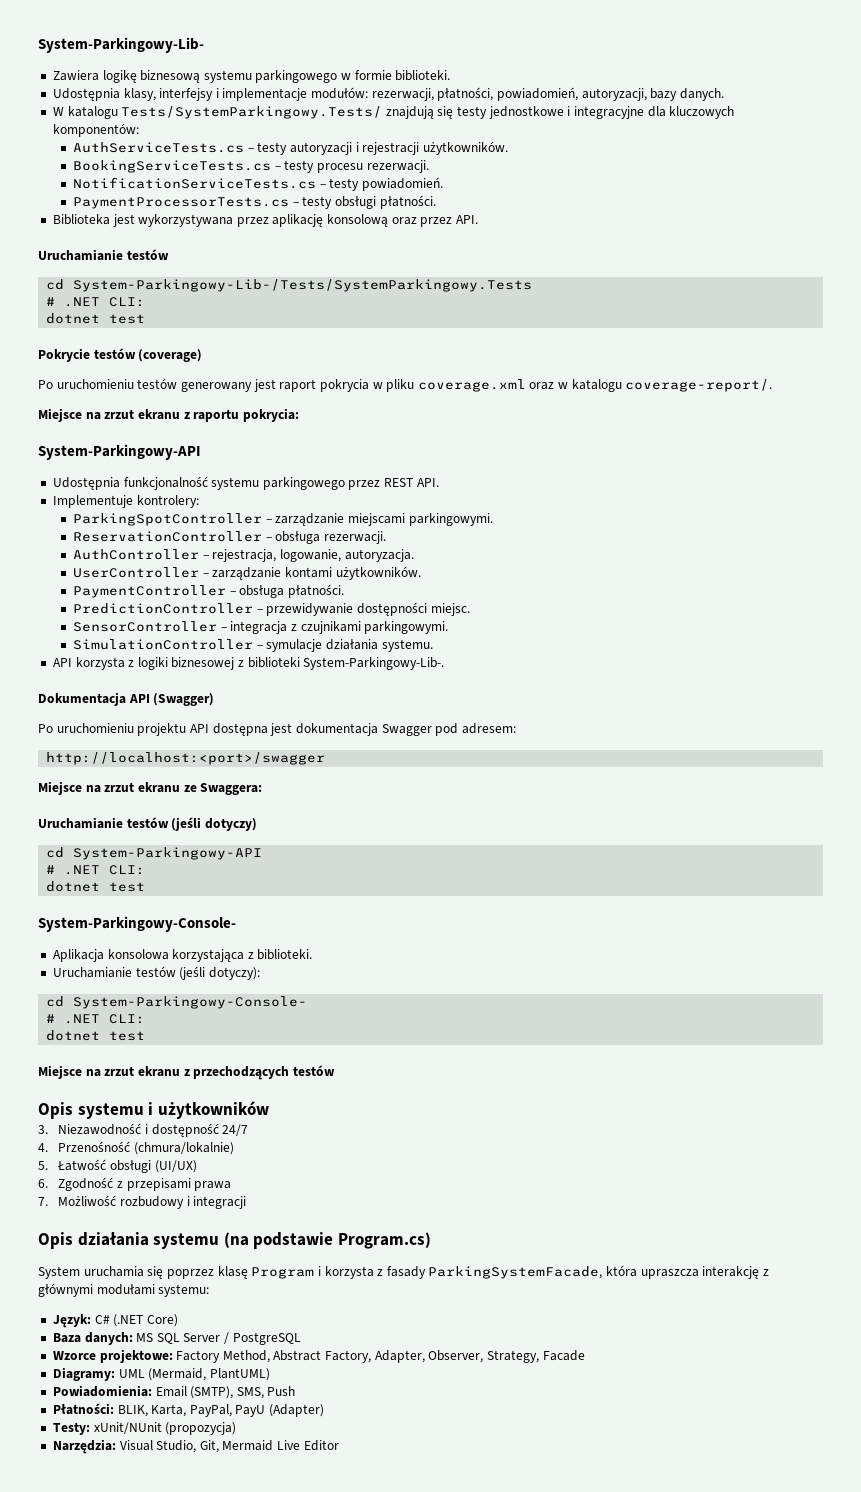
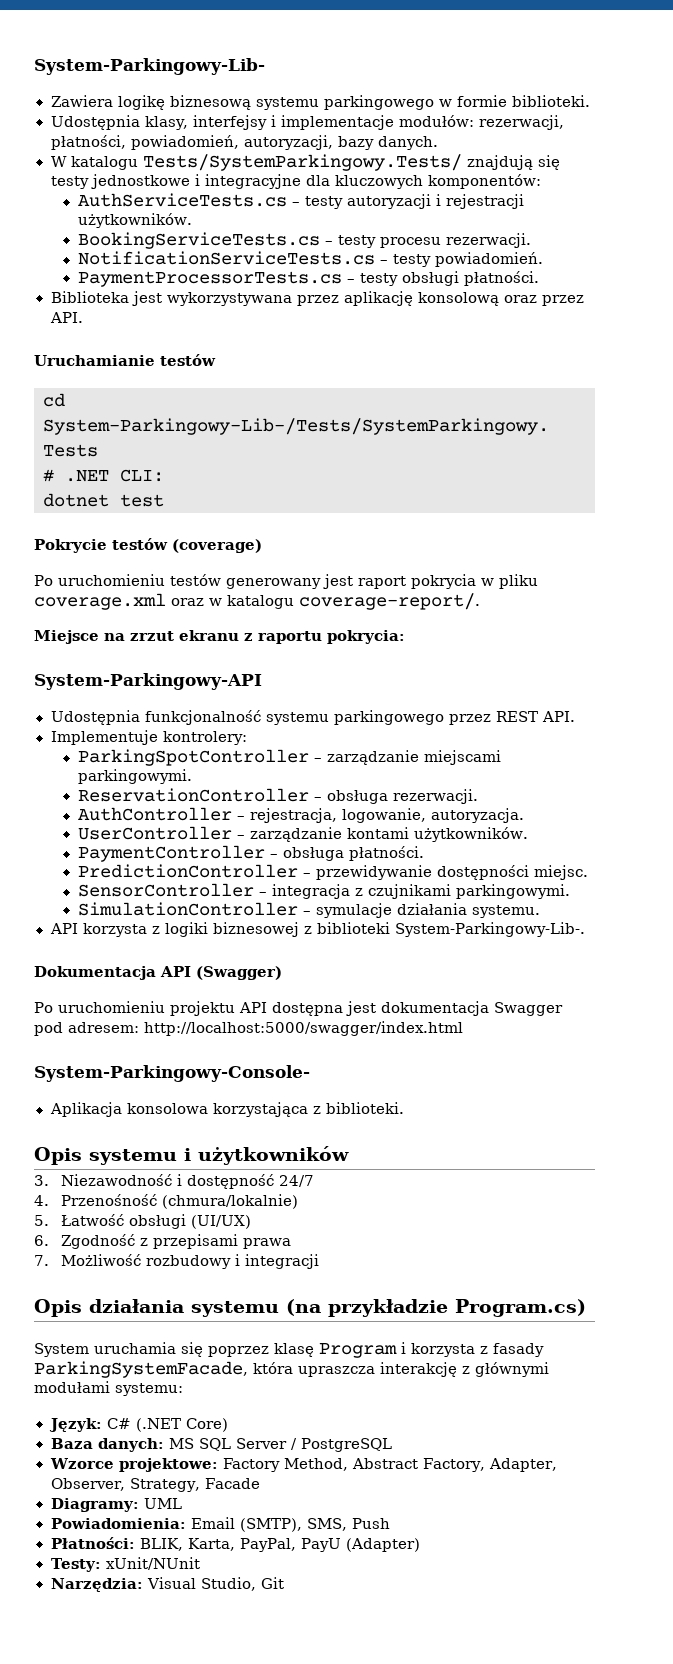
- Po uruchomieniu projektu API dostępna jest dokumentacja Swagger pod adresem:
- http://localhost:<port>/swagger
- Miejsce na zrzut ekranu ze Swaggera:
- Uruchamianie testów (jeśli dotyczy)
- cd System-Parkingowy-API
- # .NET CLI:
- dotnet test
+ Po uruchomieniu projektu API dostępna jest dokumentacja Swagger pod adresem: http://localhost:5000/swagger/index.html
- Uruchamianie testów (jeśli dotyczy):
- cd System-Parkingowy-Console-
- # .NET CLI:
- dotnet test
- Miejsce na zrzut ekranu z przechodzących testów
- Opis działania systemu (na podstawie Program.cs)
+ Opis działania systemu (na przykładzie Program.cs)
- Diagramy: UML (Mermaid, PlantUML)
+ Diagramy: UML
- Testy: xUnit/NUnit (propozycja)
+ Testy: xUnit/NUnit
- Narzędzia: Visual Studio, Git, Mermaid Live Editor
+ Narzędzia: Visual Studio, Git

